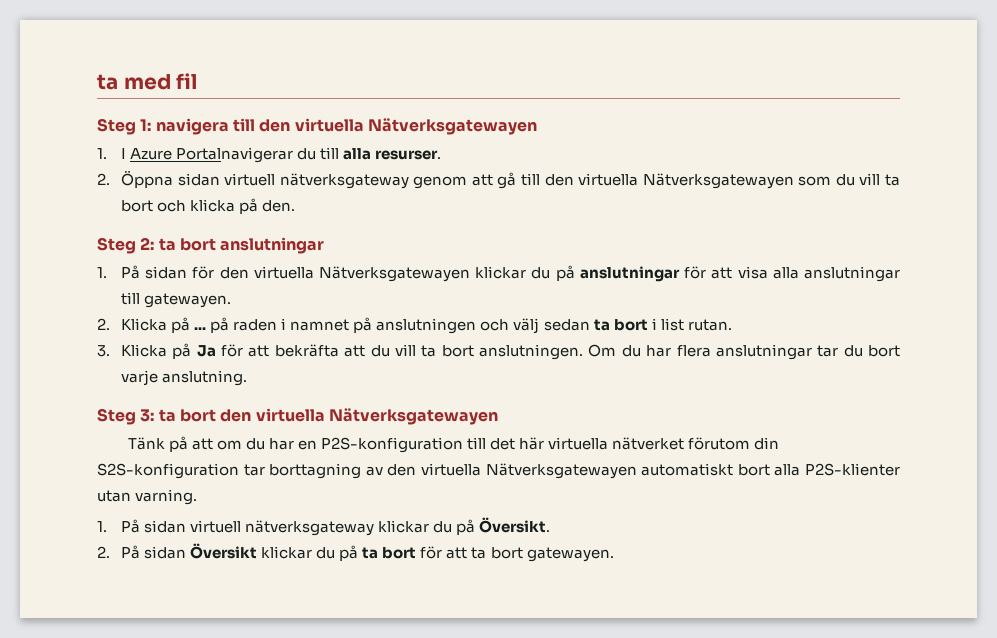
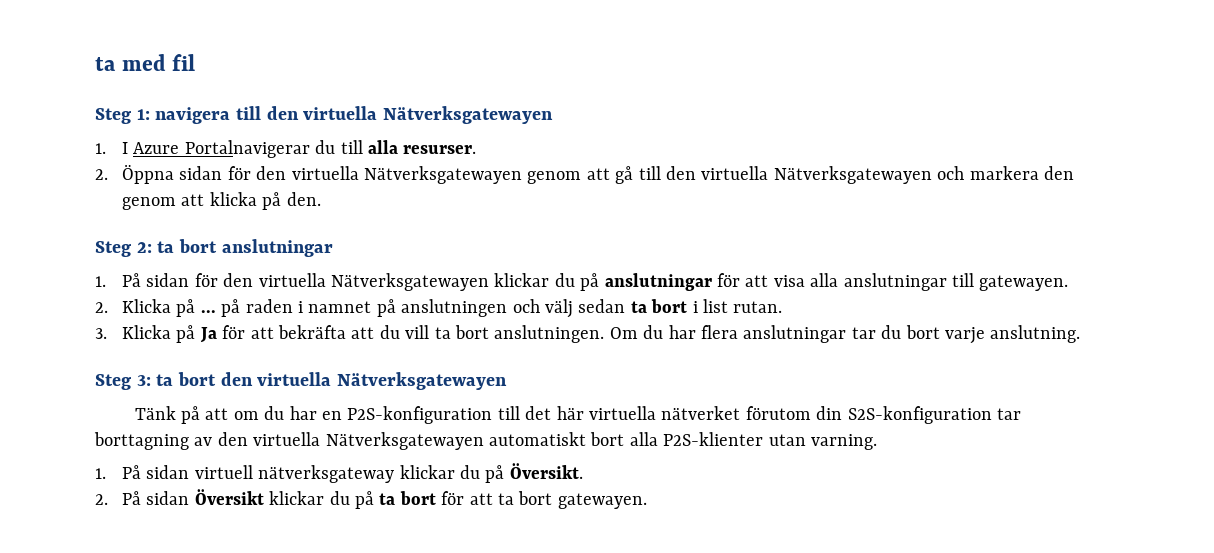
- 2. Öppna sidan virtuell nätverksgateway genom att gå till den virtuella Nätverksgatewayen som du vill ta bort och klicka på den.
+ 2. Öppna sidan för den virtuella Nätverksgatewayen genom att gå till den virtuella Nätverksgatewayen och markera den genom att klicka på den.

